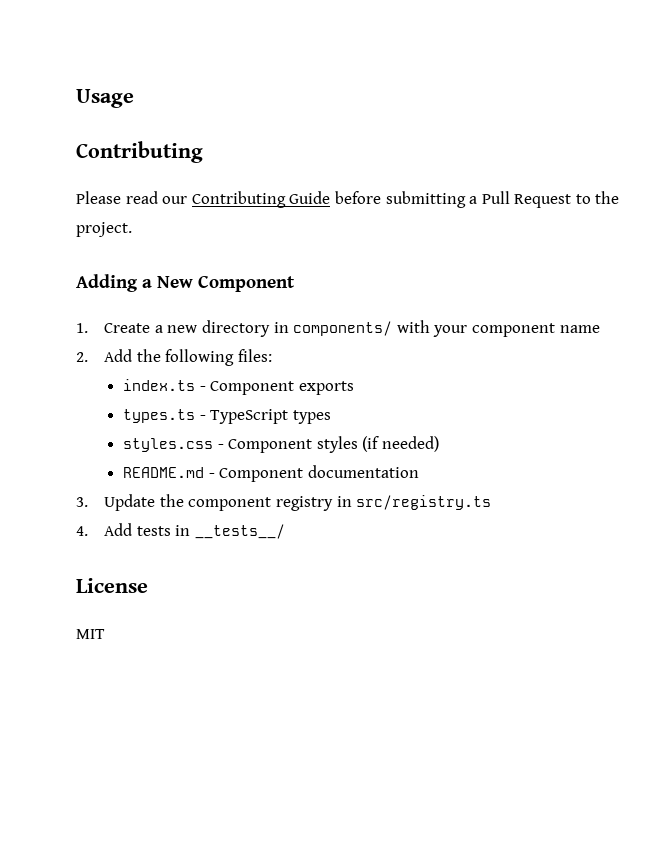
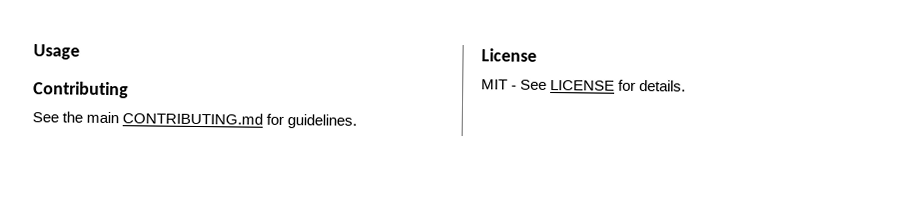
- Please read our Contributing Guide before submitting a Pull Request to the project.
- Adding a New Component
- 1. Create a new directory in components/ with your component name
- 2. Add the following files:
- index.ts - Component exports
- types.ts - TypeScript types
- styles.css - Component styles (if needed)
- README.md - Component documentation
- 3. Update the component registry in src/registry.ts
- 4. Add tests in __tests__/
+ See the main CONTRIBUTING.md for guidelines.
  License
- MIT
+ MIT - See LICENSE for details.

